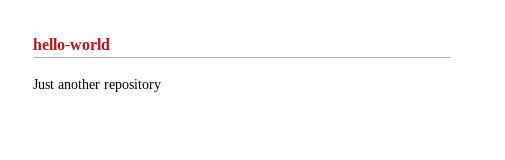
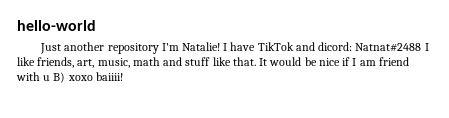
- Just another repository
+ Just another repository I'm Natalie! I have TikTok and dicord: Natnat#2488 I like friends, art, music, math and stuff like that. It would be nice if I am friend with u B) xoxo baiiii!

